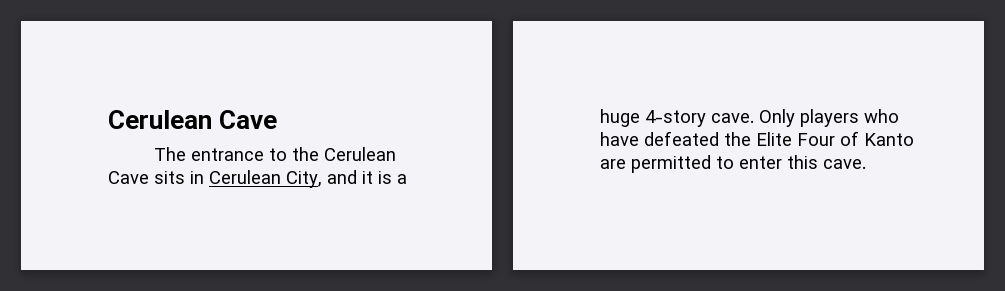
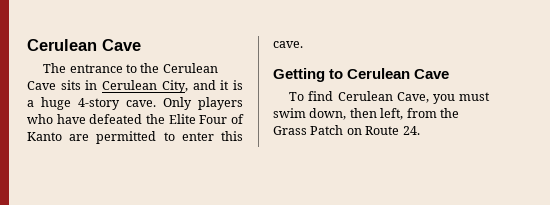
+ Getting to Cerulean Cave
+ To find Cerulean Cave, you must swim down, then left, from the Grass Patch on Route 24.

